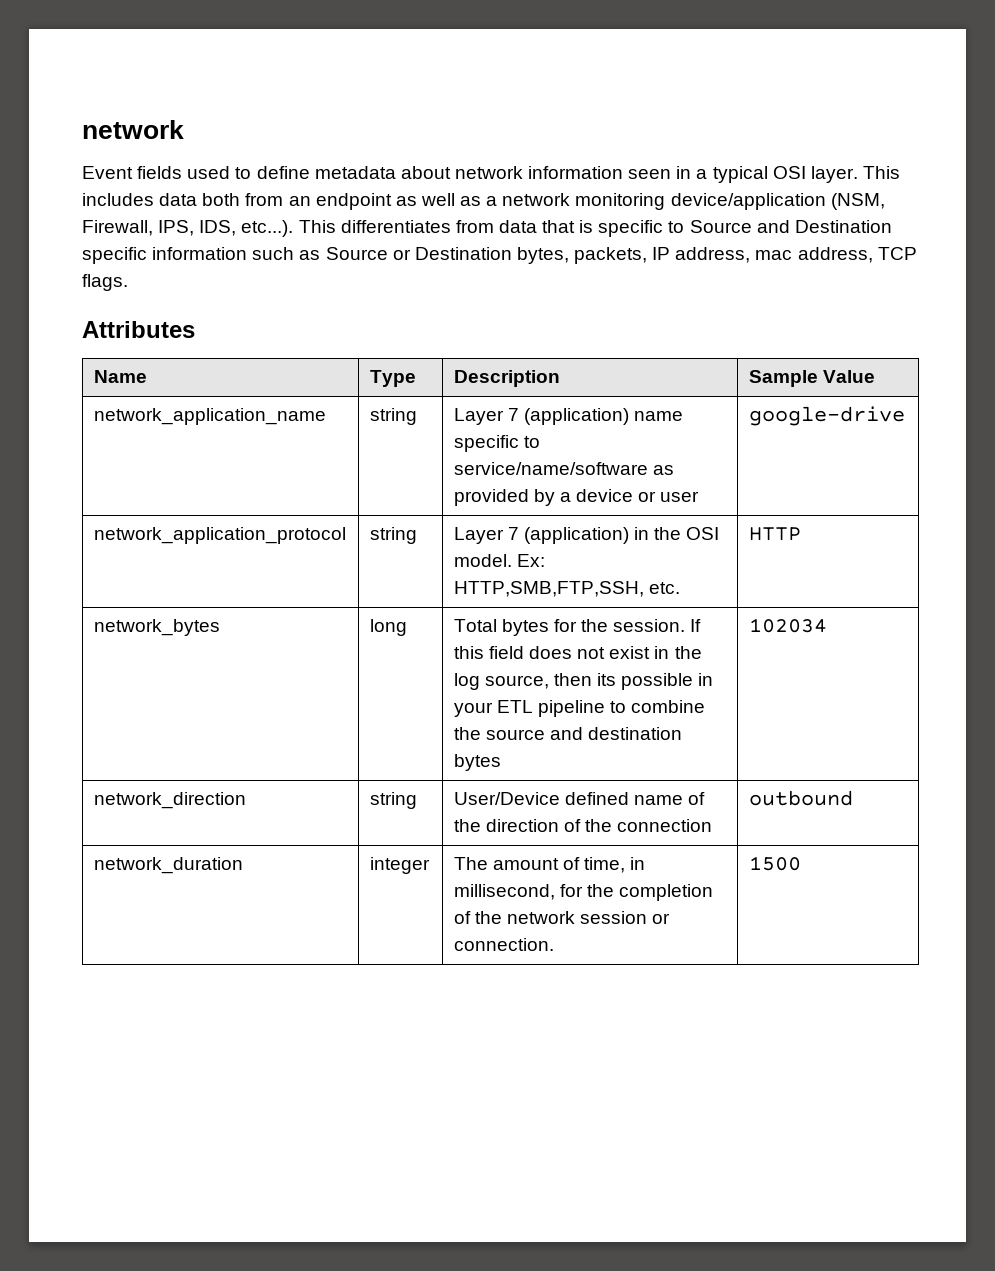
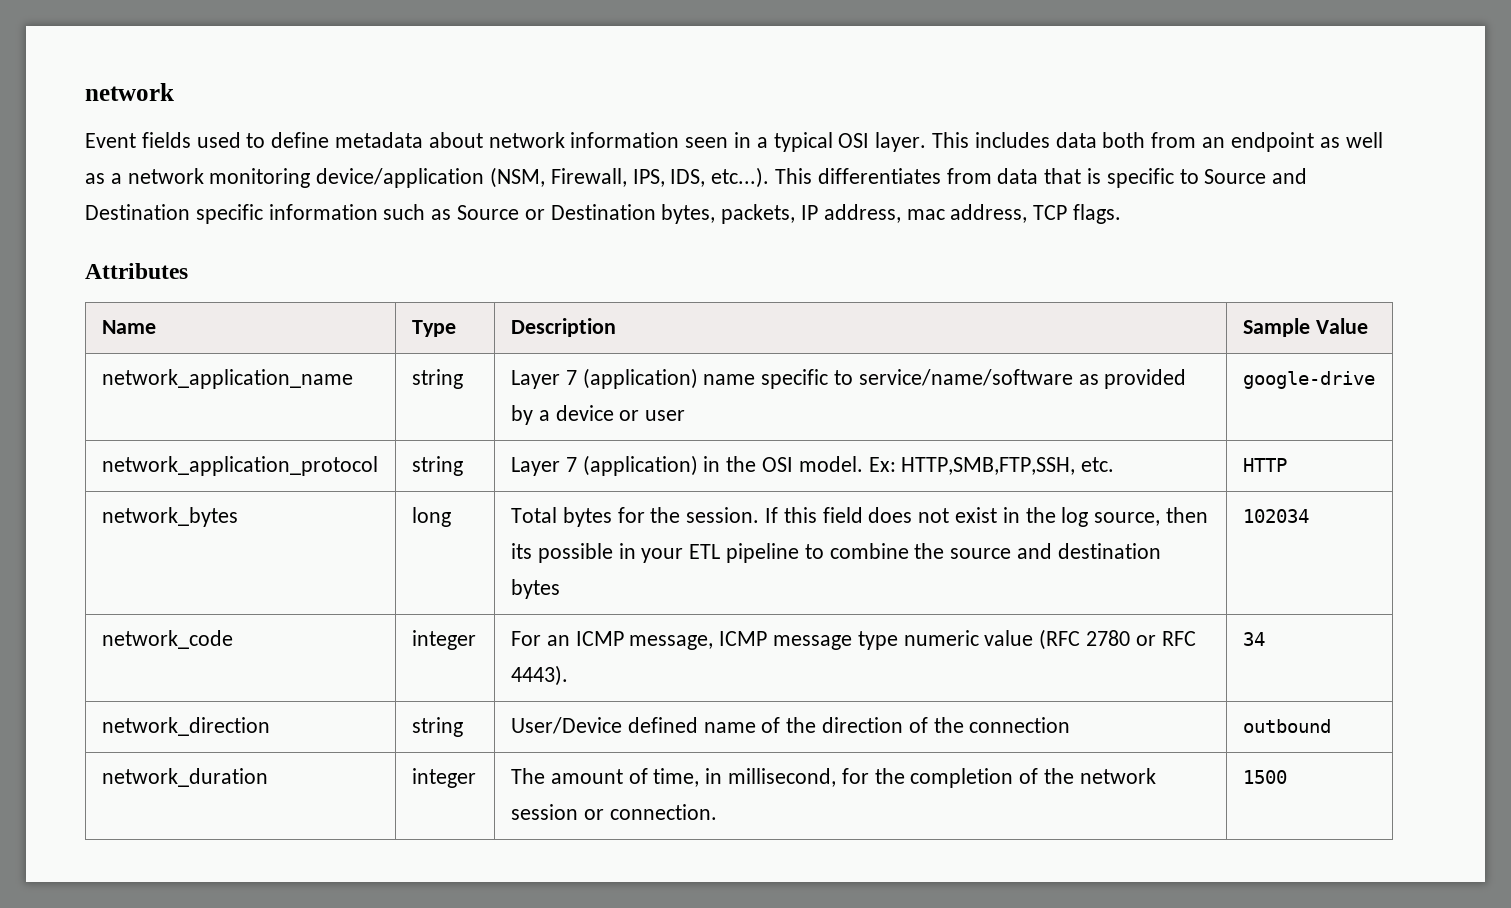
+ network_code | integer | For an ICMP message, ICMP message type numeric value (RFC 2780 or RFC 4443). | 34

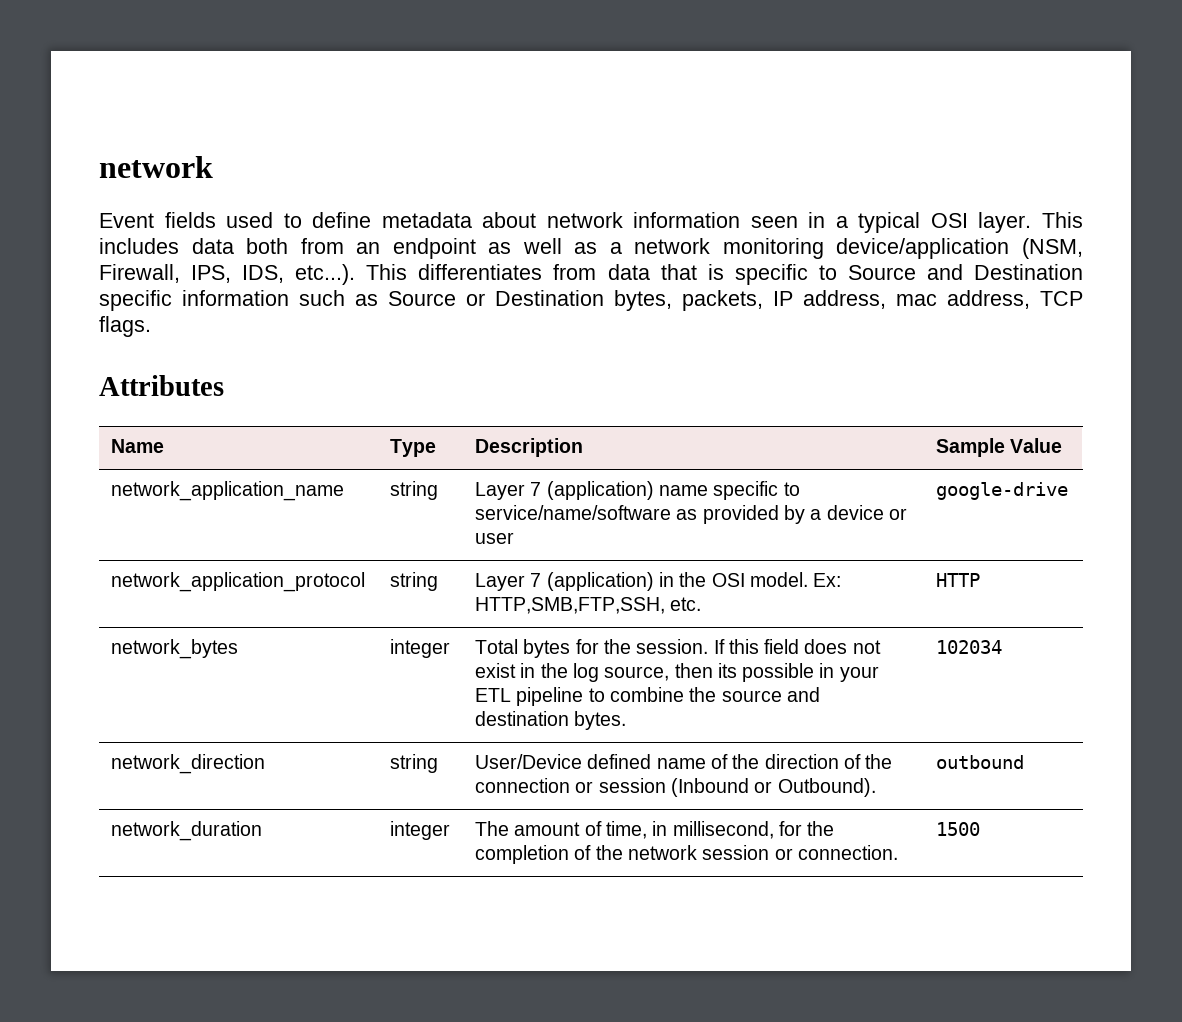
- network_bytes | long | Total bytes for the session. If this field does not exist in the log source, then its possible in your ETL pipeline to combine the source and destination bytes | 102034
+ network_bytes | integer | Total bytes for the session. If this field does not exist in the log source, then its possible in your ETL pipeline to combine the source and destination bytes. | 102034
- network_code | integer | For an ICMP message, ICMP message type numeric value (RFC 2780 or RFC 4443). | 34
- network_direction | string | User/Device defined name of the direction of the connection | outbound
+ network_direction | string | User/Device defined name of the direction of the connection or session (Inbound or Outbound). | outbound

